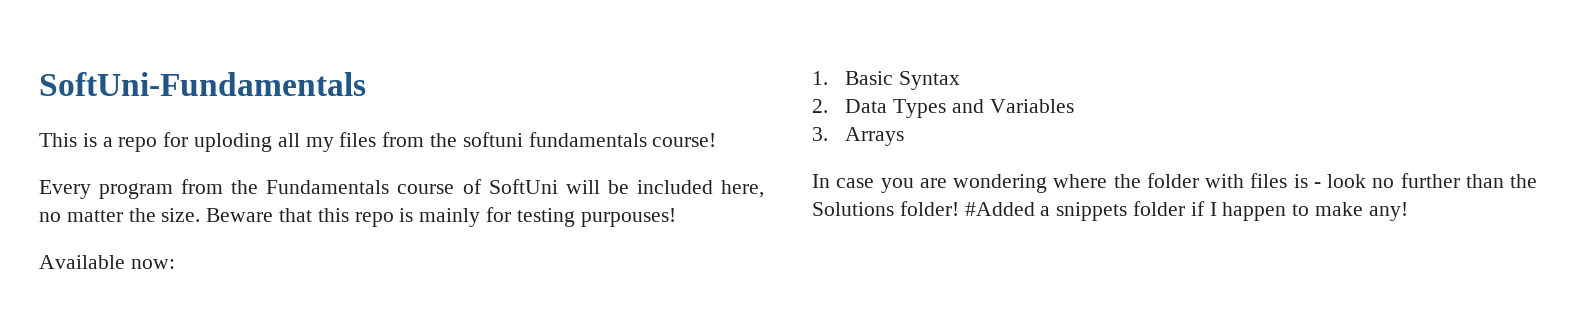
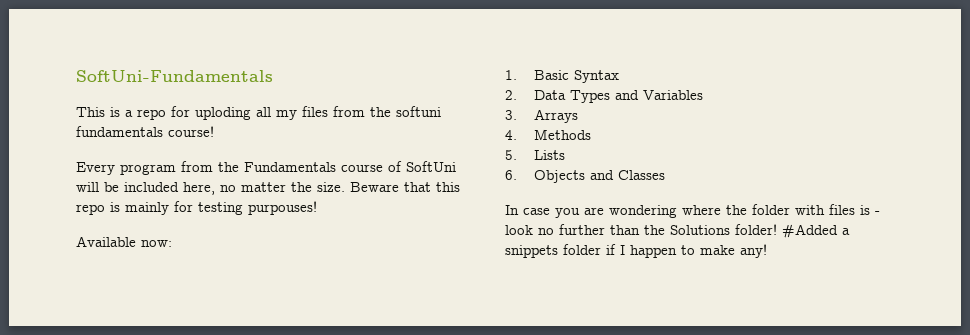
+ 4. Methods
+ 5. Lists
+ 6. Objects and Classes

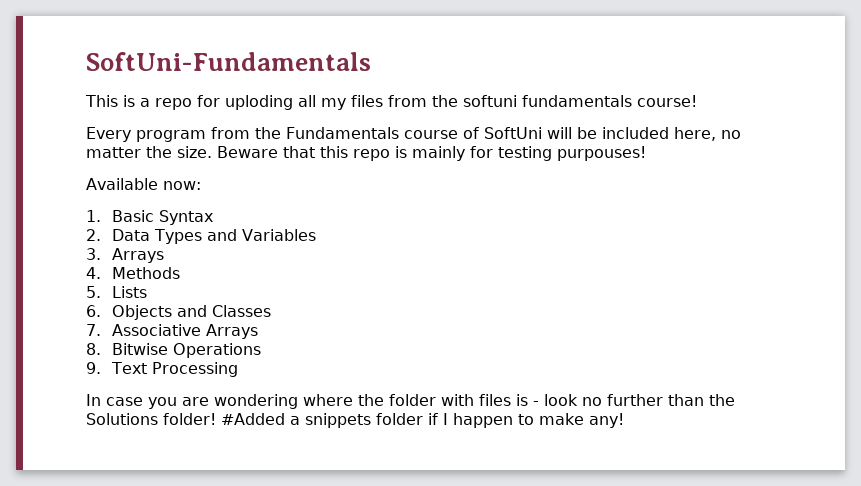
+ 7. Associative Arrays
+ 8. Bitwise Operations
+ 9. Text Processing

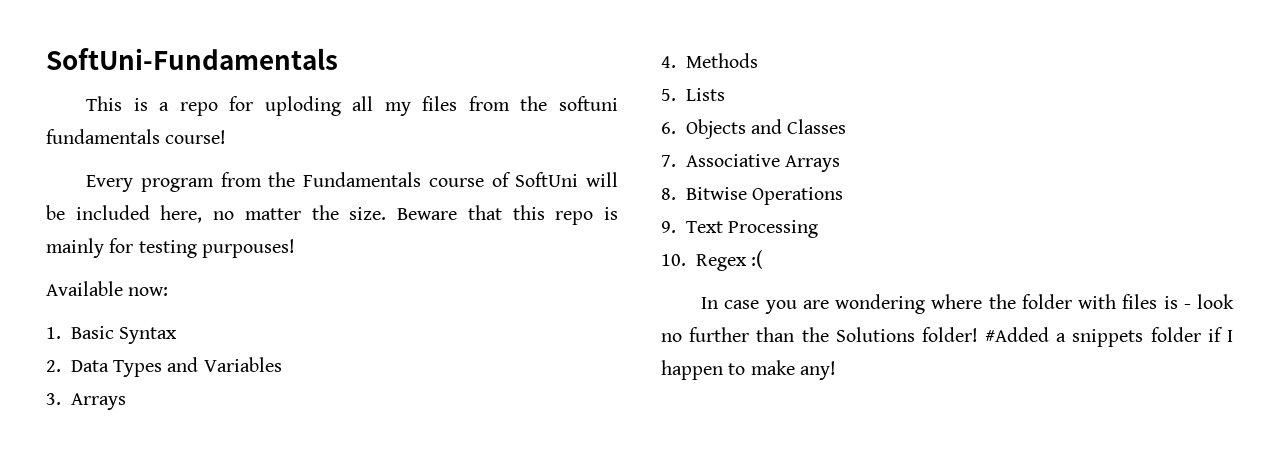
+ 10. Regex :(

